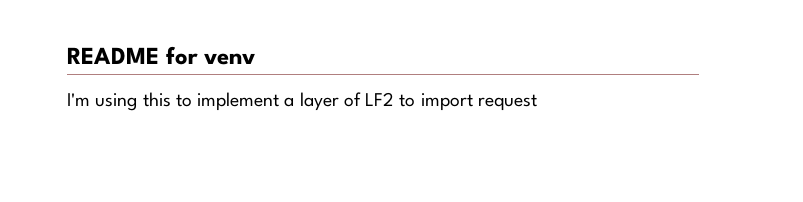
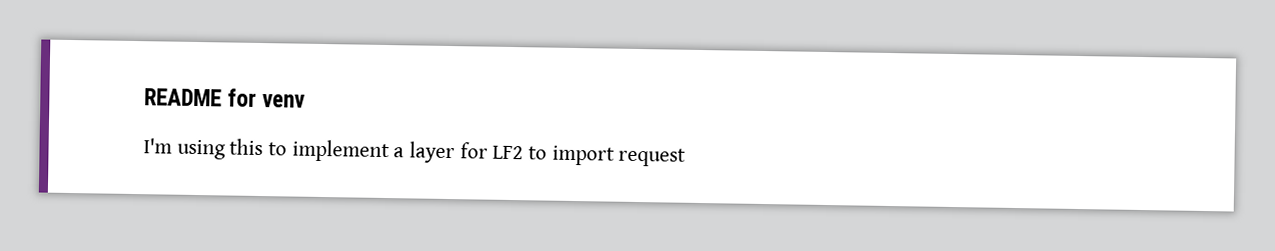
- I'm using this to implement a layer of LF2 to import request
+ I'm using this to implement a layer for LF2 to import request

